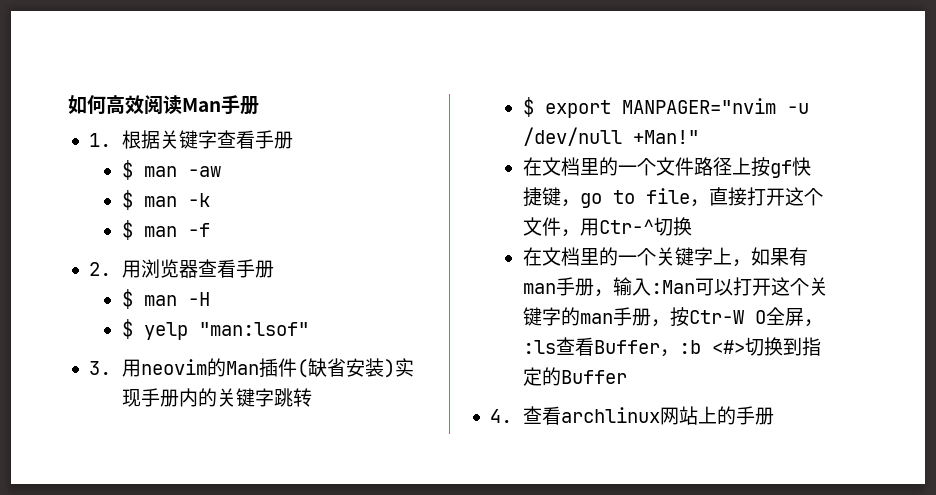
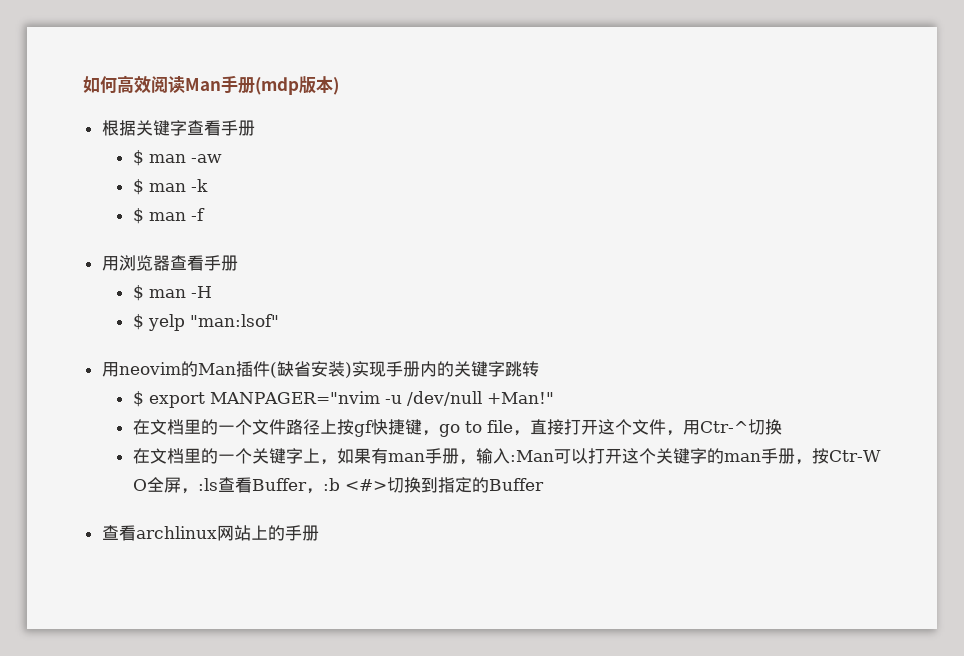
- 如何高效阅读Man手册
- 1.根据关键字查看手册
+ 如何高效阅读Man手册(mdp版本)
+ 根据关键字查看手册
- 2.用浏览器查看手册
+ 用浏览器查看手册
- 3.用neovim的Man插件(缺省安装)实现手册内的关键字跳转
+ 用neovim的Man插件(缺省安装)实现手册内的关键字跳转
- 4.查看archlinux网站上的手册
+ 查看archlinux网站上的手册

